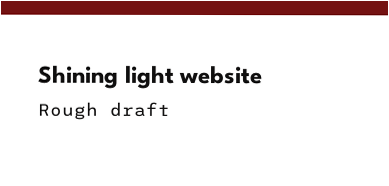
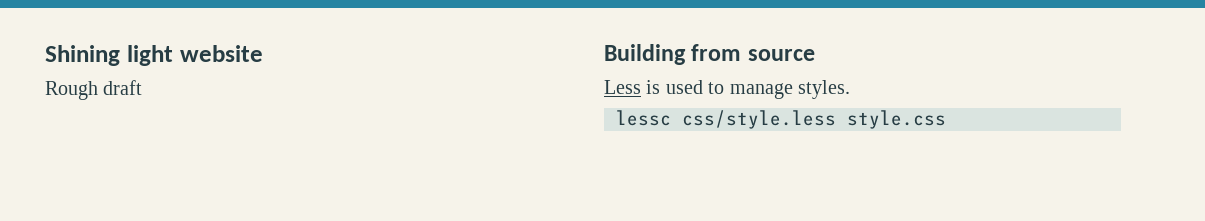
+ Building from source
+ Less is used to manage styles.
+ lessc css/style.less style.css

